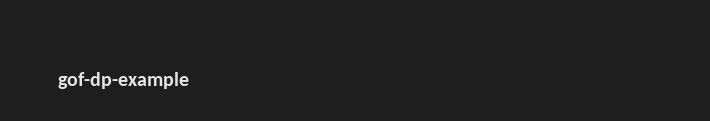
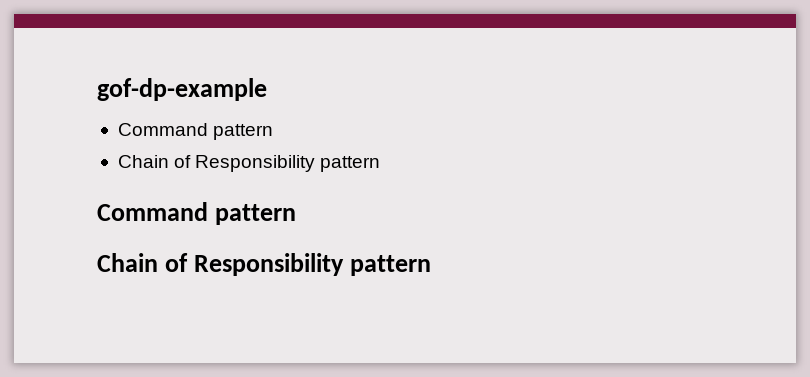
  gof-dp-example
+ Command pattern
+ Chain of Responsibility pattern
+ Command pattern
+ Chain of Responsibility pattern

